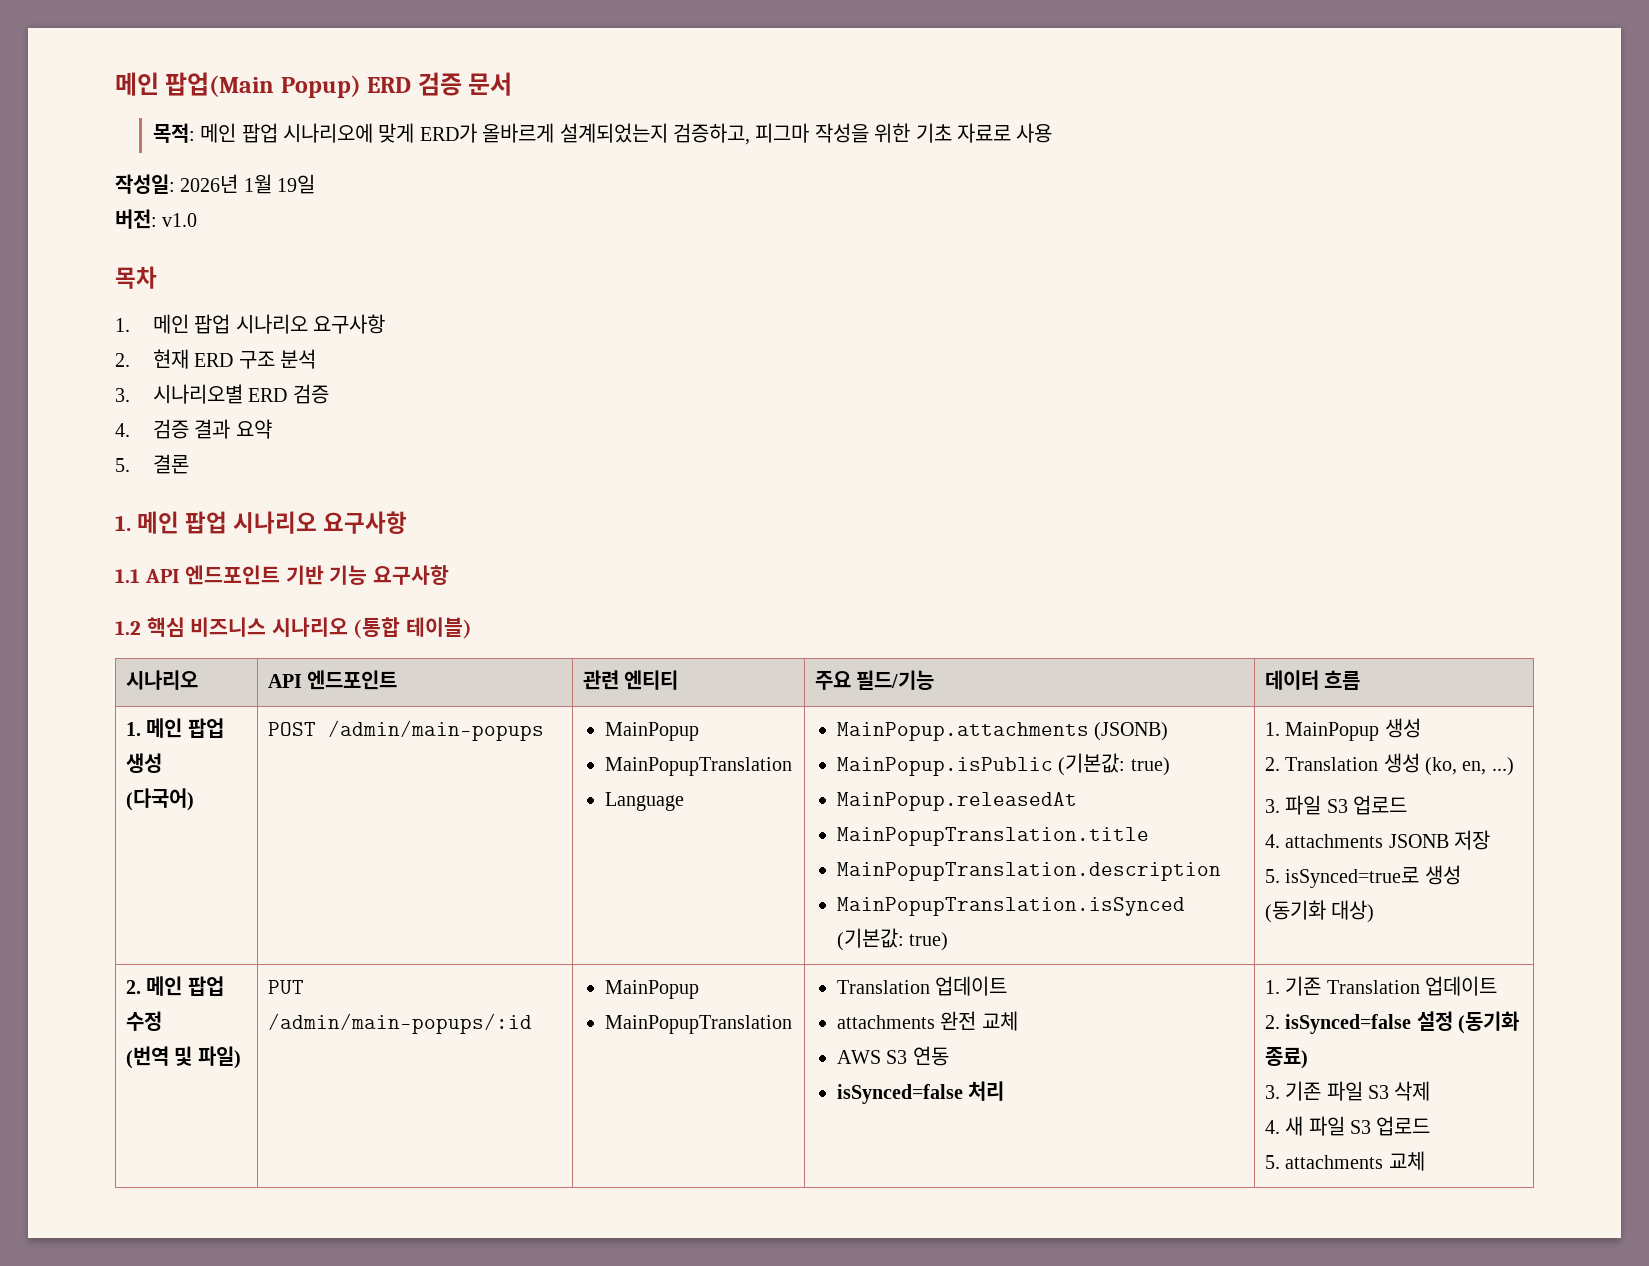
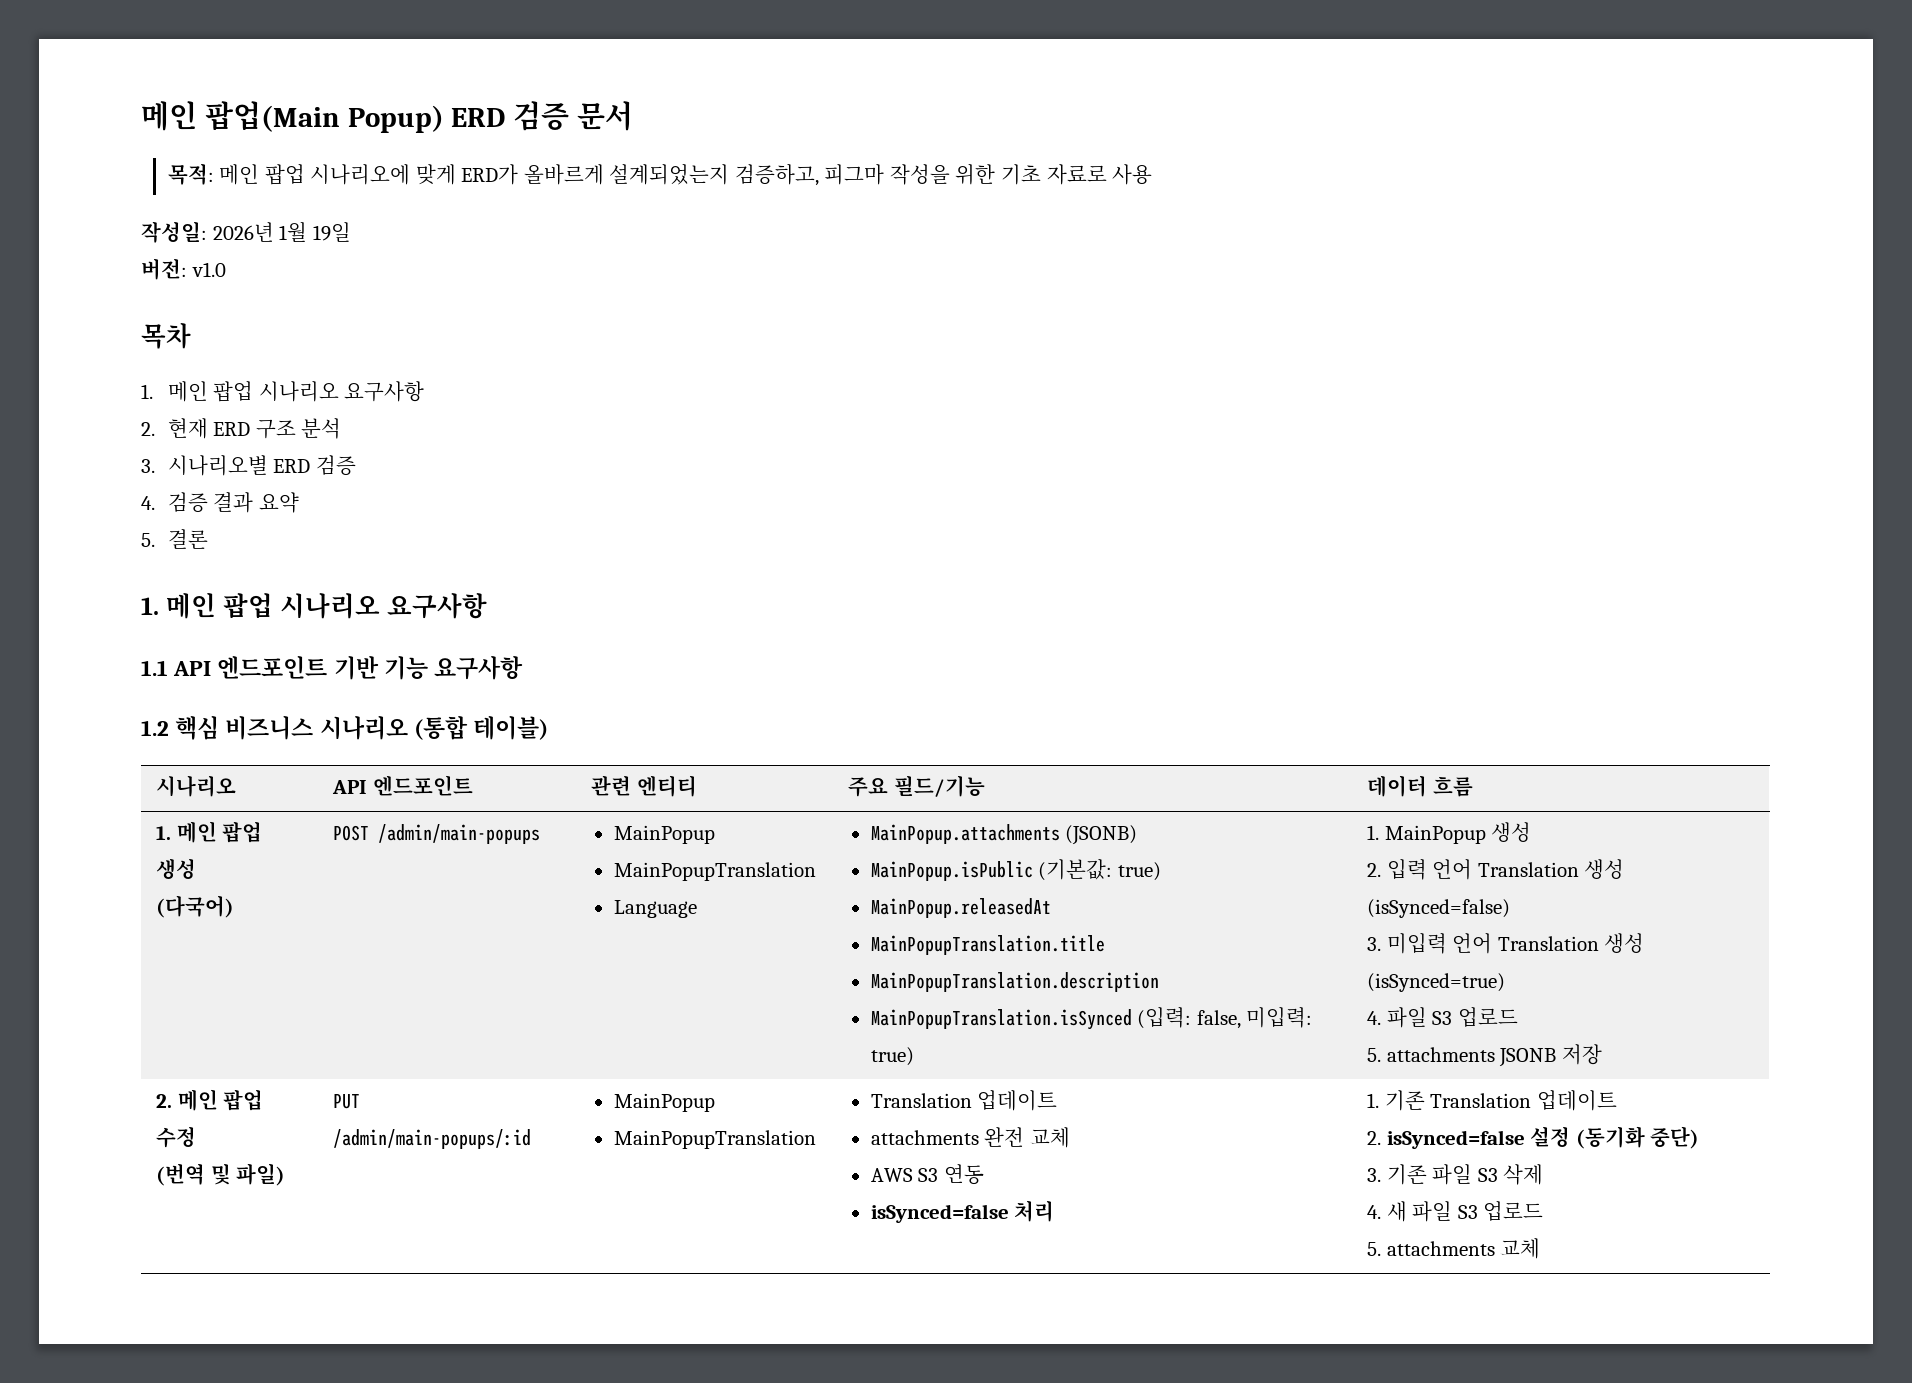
- MainPopupTranslation.isSynced (기본값: true)
+ MainPopupTranslation.isSynced (입력: false, 미입력: true)
- 2. Translation 생성 (ko, en, ...)
- 3. 파일 S3 업로드
- 4. attachments JSONB 저장
+ 2. 입력 언어 Translation 생성 (isSynced=false)
+ 3. 미입력 언어 Translation 생성 (isSynced=true)
+ 4. 파일 S3 업로드
+ 5. attachments JSONB 저장
- 5. isSynced=true로 생성 (동기화 대상)
- 2. isSynced=false 설정 (동기화 종료)
+ 2. isSynced=false 설정 (동기화 중단)

